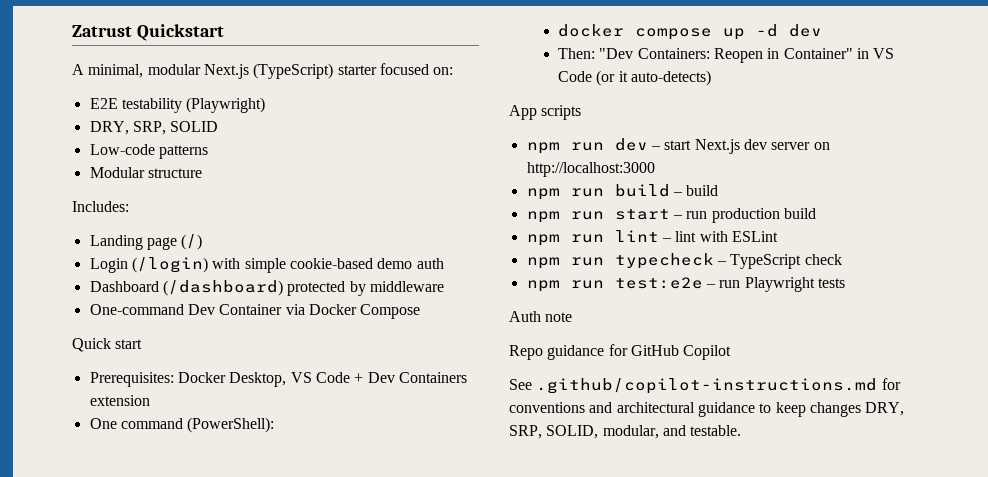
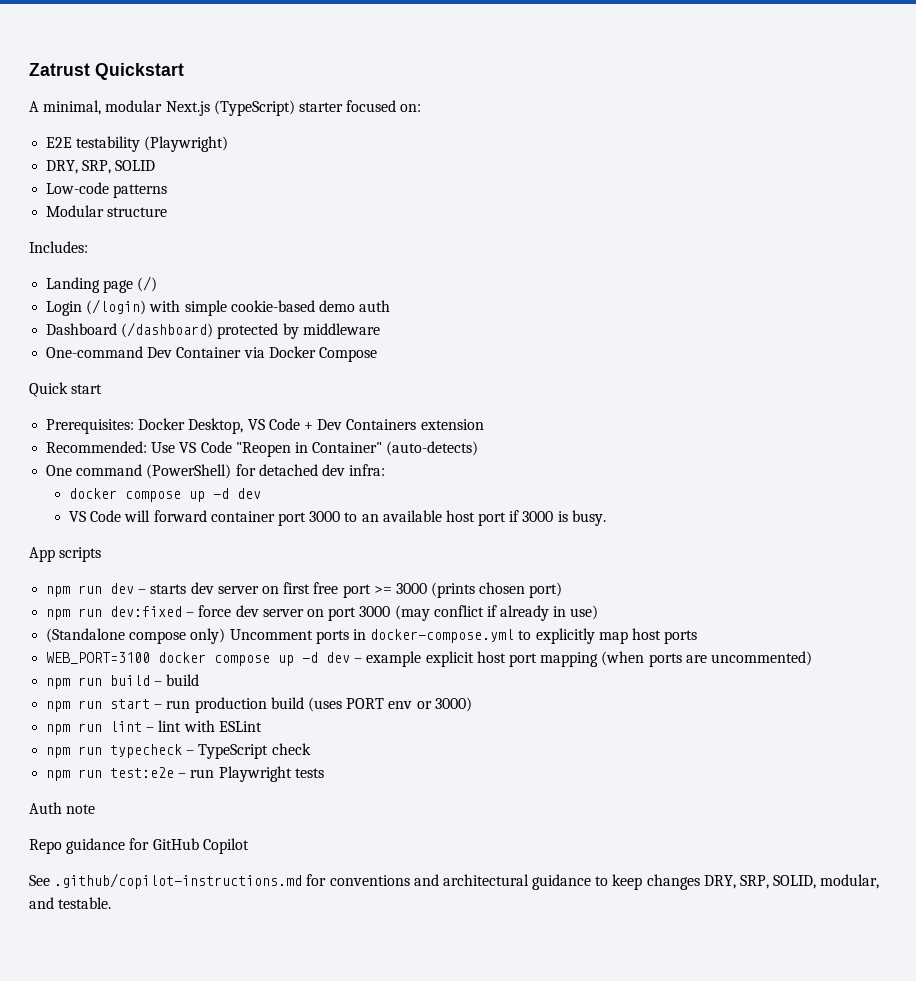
- One command (PowerShell):
+ Recommended: Use VS Code "Reopen in Container" (auto-detects)
+ One command (PowerShell) for detached dev infra:
- Then: "Dev Containers: Reopen in Container" in VS Code (or it auto-detects)
+ VS Code will forward container port 3000 to an available host port if 3000 is busy.
- npm run dev – start Next.js dev server on http://localhost:3000
+ npm run dev – starts dev server on first free port >= 3000 (prints chosen port)
+ npm run dev:fixed – force dev server on port 3000 (may conflict if already in use)
+ (Standalone compose only) Uncomment ports in docker-compose.yml to explicitly map host ports
+ WEB_PORT=3100 docker compose up -d dev – example explicit host port mapping (when ports are uncommented)
- npm run start – run production build
+ npm run start – run production build (uses PORT env or 3000)

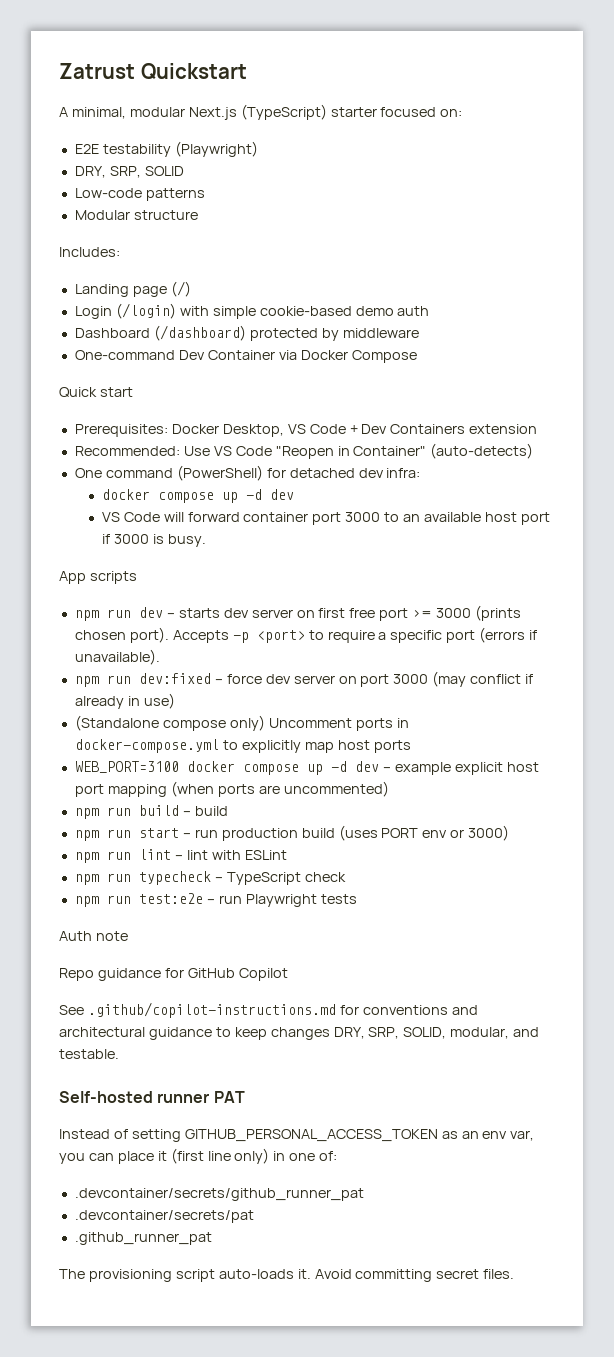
- npm run dev – starts dev server on first free port >= 3000 (prints chosen port)
+ npm run dev – starts dev server on first free port >= 3000 (prints chosen port). Accepts -p <port> to require a specific port (errors if unavailable).
+ Self-hosted runner PAT
+ Instead of setting GITHUB_PERSONAL_ACCESS_TOKEN as an env var, you can place it (first line only) in one of:
+ .devcontainer/secrets/github_runner_pat
+ .devcontainer/secrets/pat
+ .github_runner_pat
+ The provisioning script auto-loads it. Avoid committing secret files.

